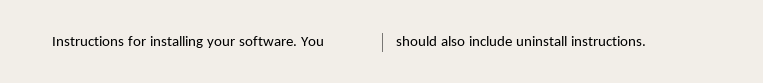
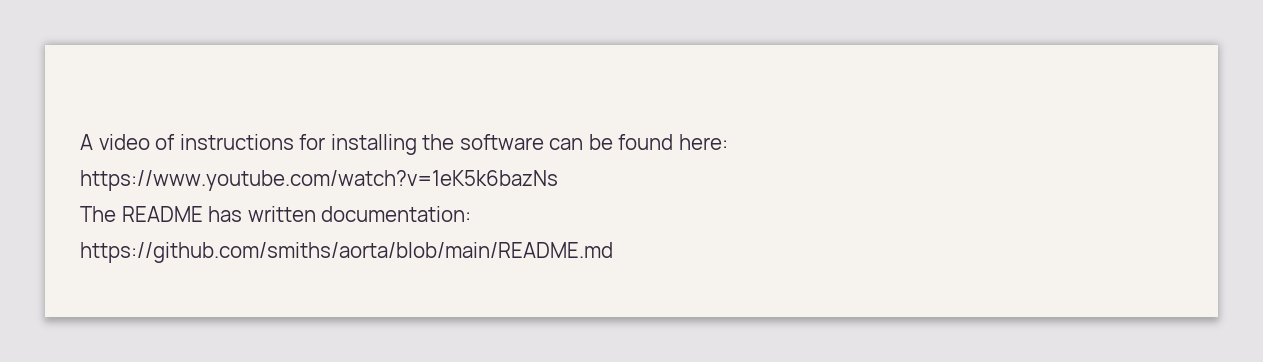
- Instructions for installing your software. You should also include uninstall instructions.
+ A video of instructions for installing the software can be found here:
+ https://www.youtube.com/watch?v=1eK5k6bazNs
+ The README has written documentation:
+ https://github.com/smiths/aorta/blob/main/README.md

